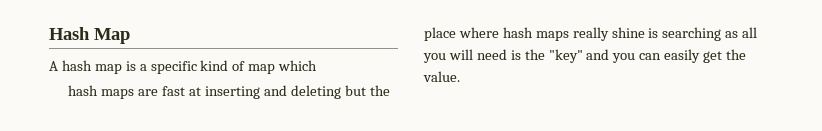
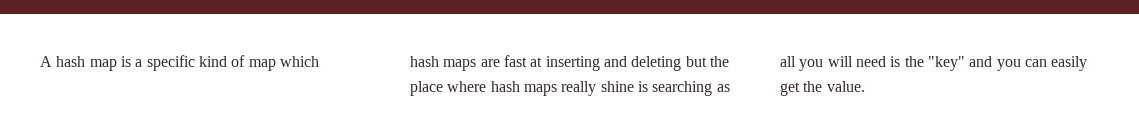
- Hash Map

